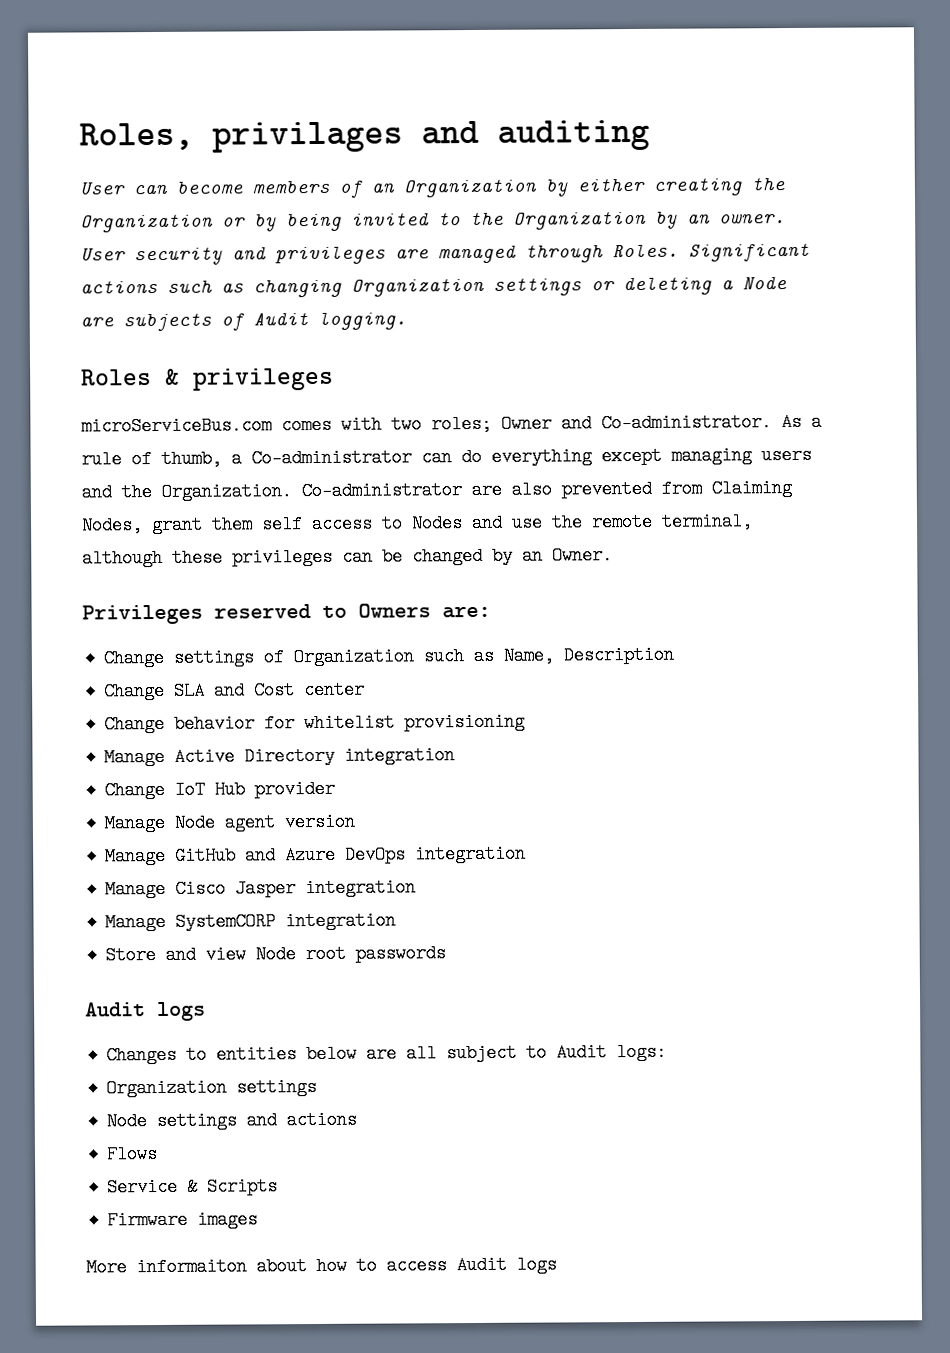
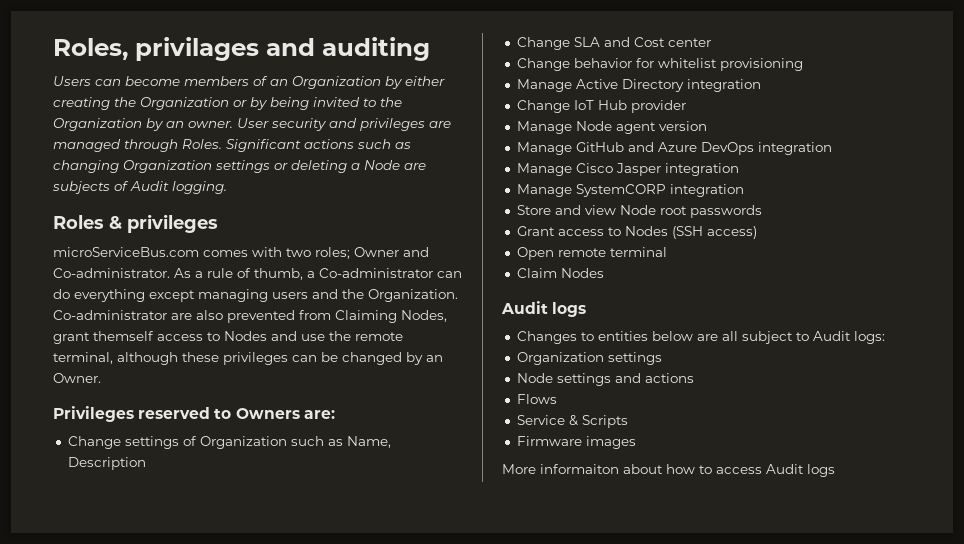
- User can become members of an Organization by either creating the Organization or by being invited to the Organization by an owner.
+ Users can become members of an Organization by either creating the Organization or by being invited to the Organization by an owner.
- Co-administrator are also prevented from Claiming Nodes, grant them self access to Nodes and use the remote terminal, although these privileges can be changed by an Owner.
+ Co-administrator are also prevented from Claiming Nodes, grant themself access to Nodes and use the remote terminal, although these privileges can be changed by an Owner.
+ Grant access to Nodes (SSH access)
+ Open remote terminal
+ Claim Nodes

